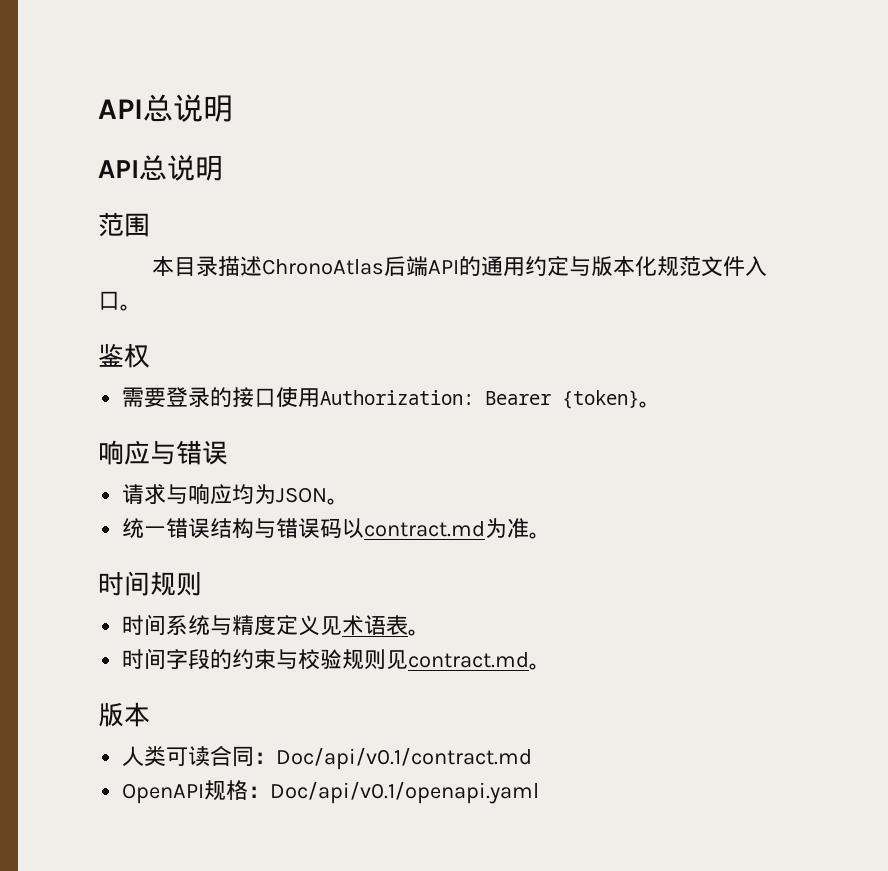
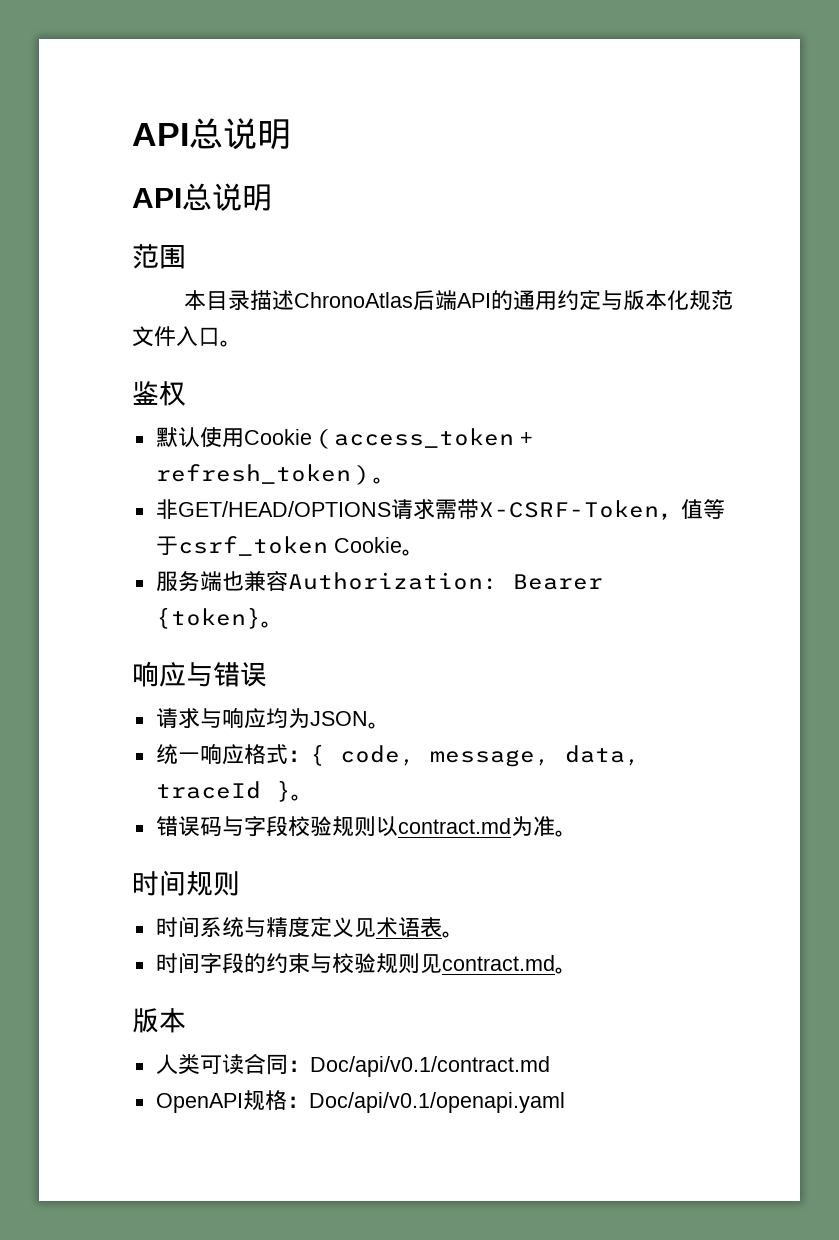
- 需要登录的接口使用Authorization: Bearer {token}。
+ 默认使用Cookie（access_token + refresh_token）。
+ 非GET/HEAD/OPTIONS请求需带X-CSRF-Token，值等于csrf_token Cookie。
+ 服务端也兼容Authorization: Bearer {token}。
- 统一错误结构与错误码以contract.md为准。
+ 统一响应格式：{ code, message, data, traceId }。
+ 错误码与字段校验规则以contract.md为准。

